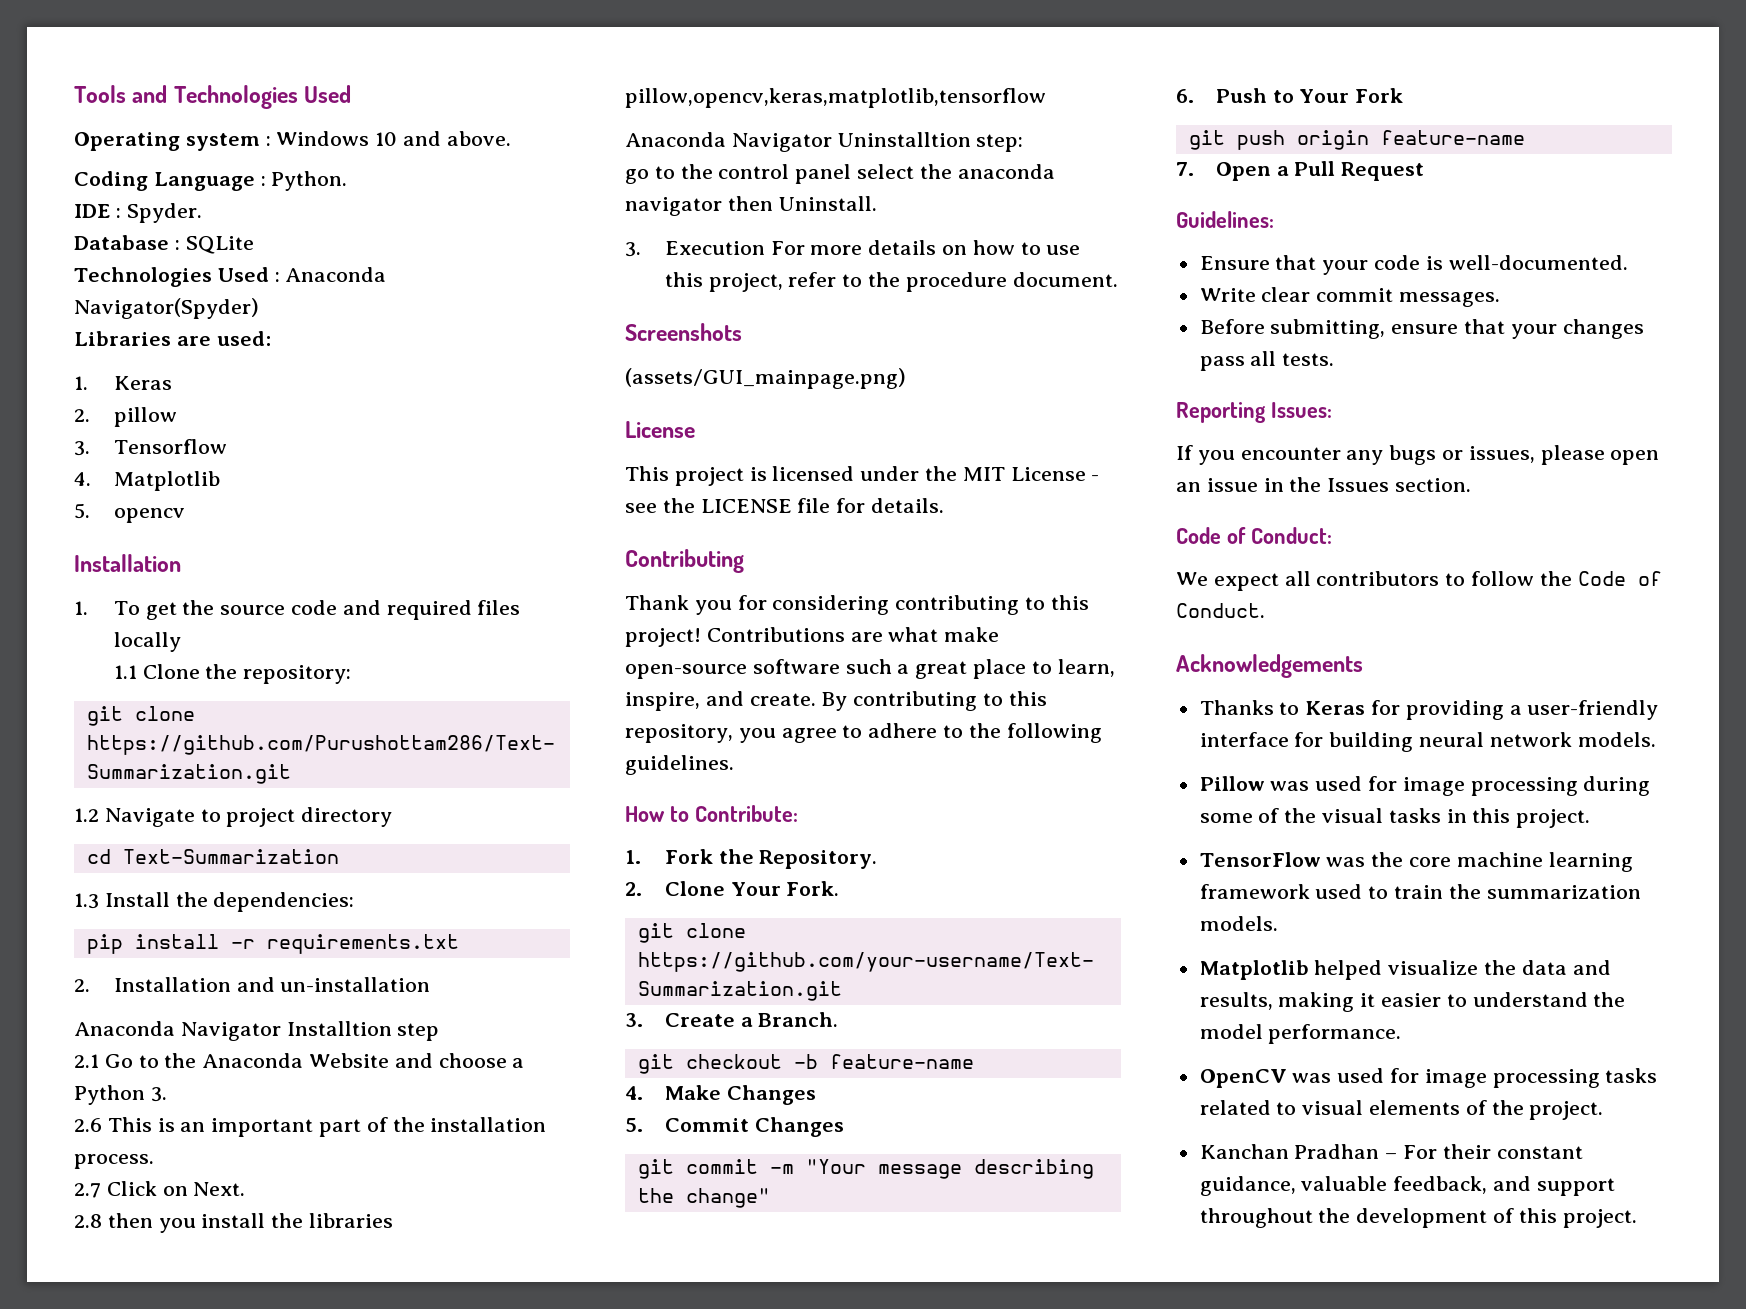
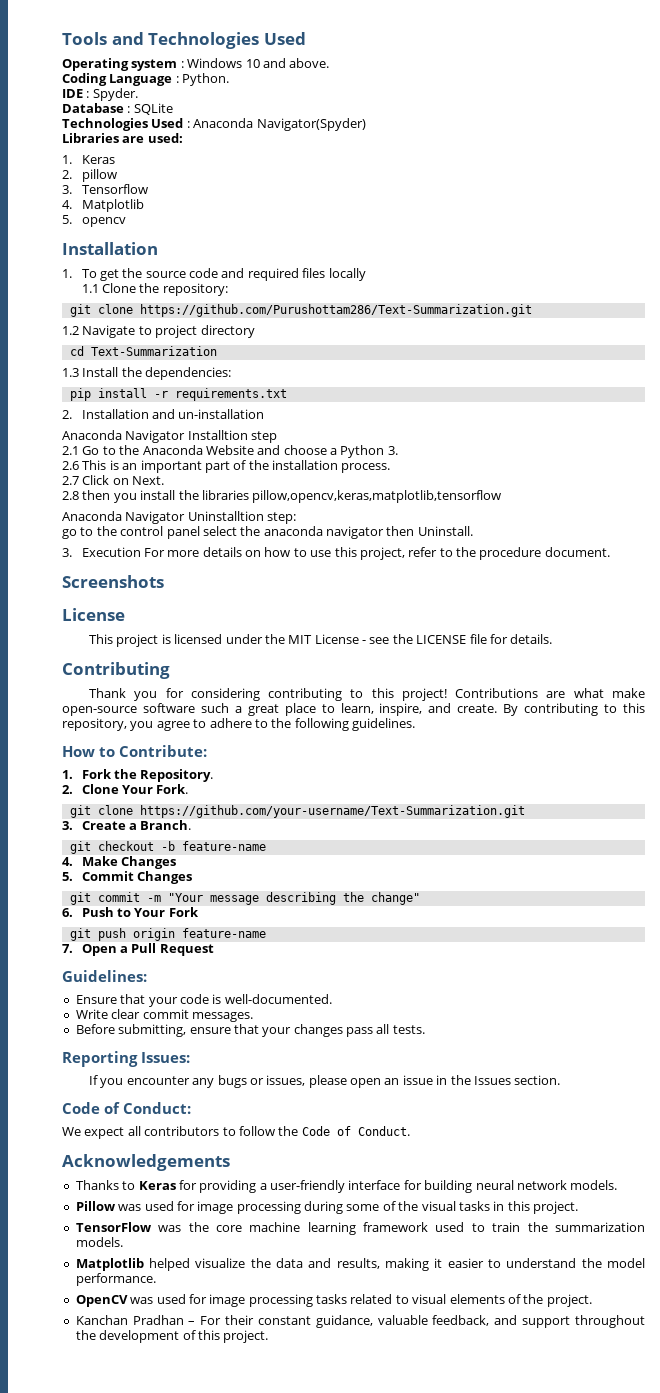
- (assets/GUI_mainpage.png)

